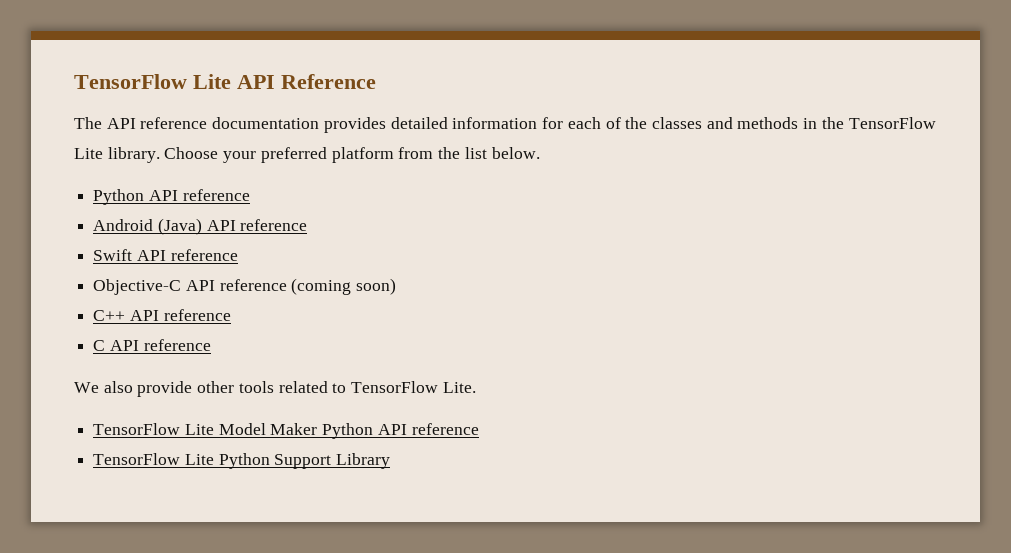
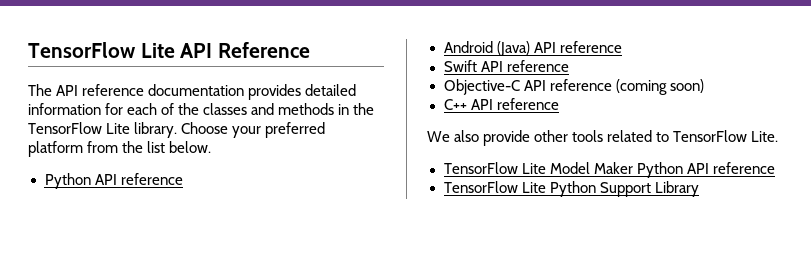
- C API reference

